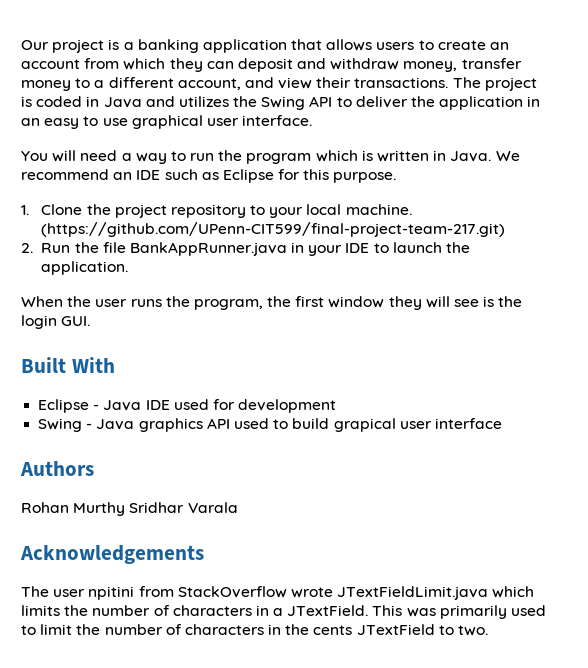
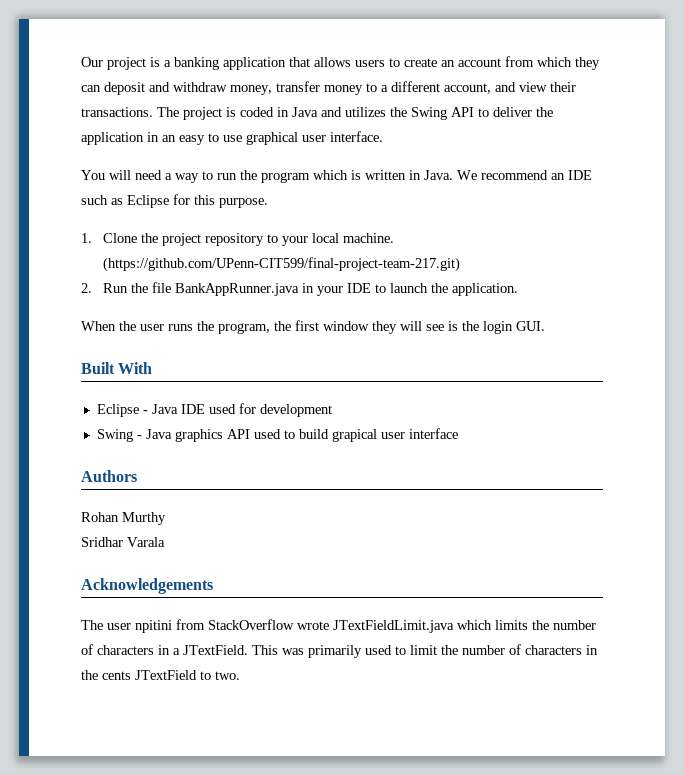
- Rohan Murthy Sridhar Varala
+ Rohan Murthy
+ Sridhar Varala

